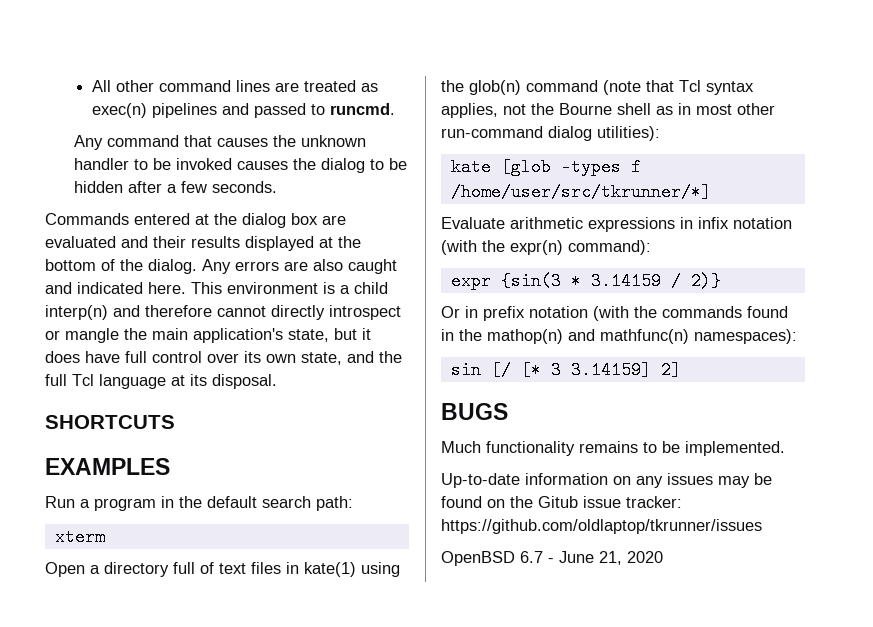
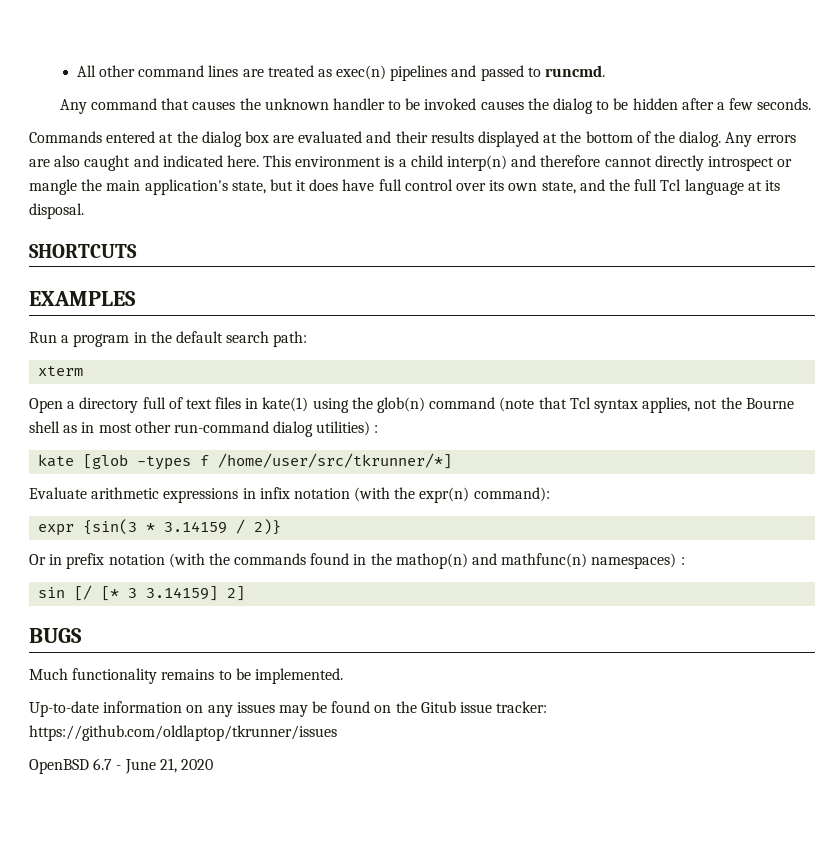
- Open a directory full of text files in kate(1) using the glob(n) command (note that Tcl syntax applies, not the Bourne shell as in most other run-command dialog utilities):
+ Open a directory full of text files in kate(1) using the glob(n) command (note that Tcl syntax applies, not the Bourne shell as in most other run-command dialog utilities) :
- Or in prefix notation (with the commands found in the mathop(n) and mathfunc(n) namespaces):
+ Or in prefix notation (with the commands found in the mathop(n) and mathfunc(n) namespaces) :

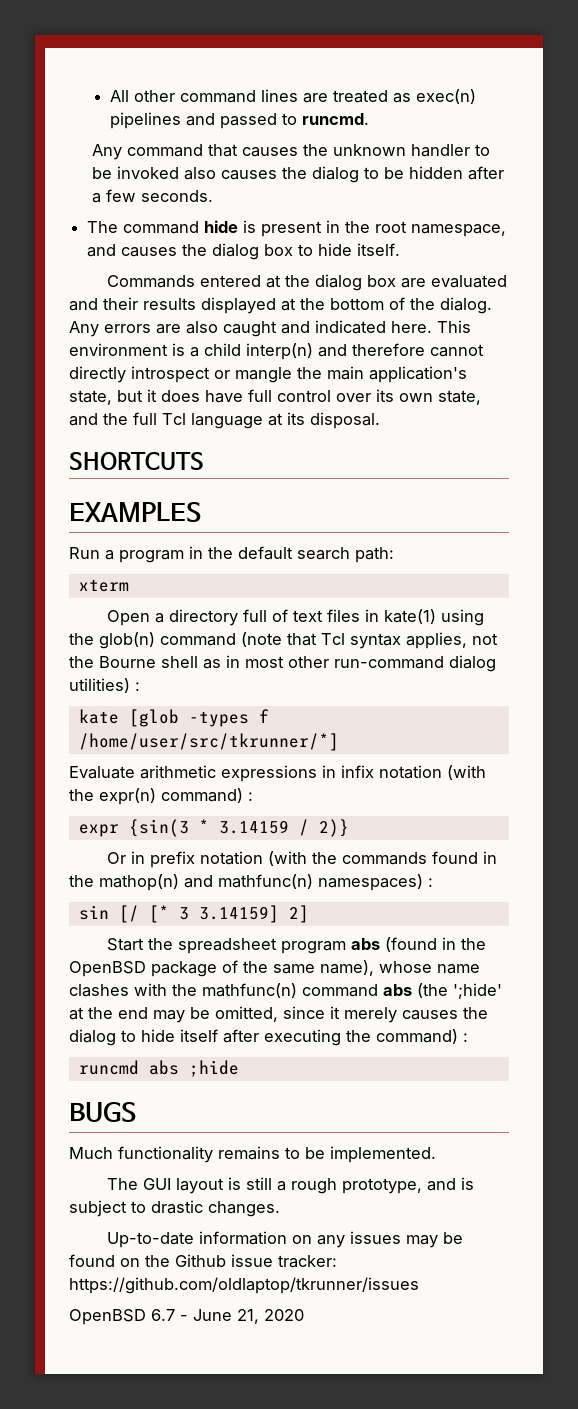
- Any command that causes the unknown handler to be invoked causes the dialog to be hidden after a few seconds.
+ Any command that causes the unknown handler to be invoked also causes the dialog to be hidden after a few seconds.
+ The command hide is present in the root namespace, and causes the dialog box to hide itself.
- Evaluate arithmetic expressions in infix notation (with the expr(n) command):
+ Evaluate arithmetic expressions in infix notation (with the expr(n) command) :
+ Start the spreadsheet program abs (found in the OpenBSD package of the same name), whose name clashes with the mathfunc(n) command abs (the ';hide' at the end may be omitted, since it merely causes the dialog to hide itself after executing the command) :
+ runcmd abs ;hide
+ The GUI layout is still a rough prototype, and is subject to drastic changes.
- Up-to-date information on any issues may be found on the Gitub issue tracker: https://github.com/oldlaptop/tkrunner/issues
+ Up-to-date information on any issues may be found on the Github issue tracker: https://github.com/oldlaptop/tkrunner/issues

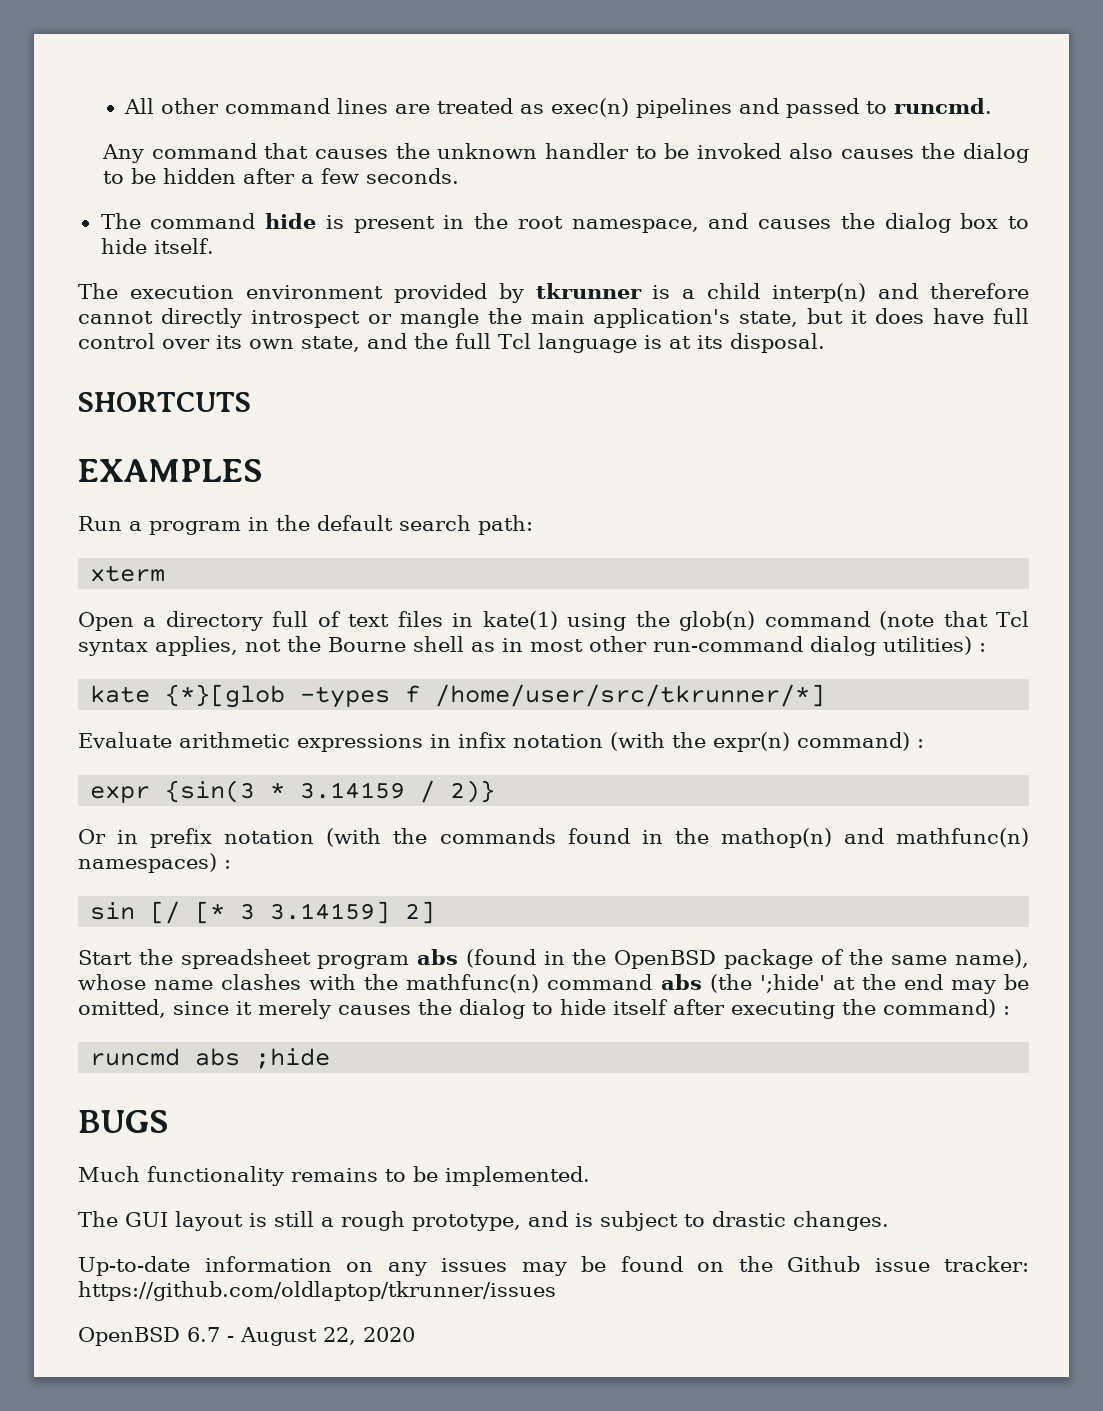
- Commands entered at the dialog box are evaluated and their results displayed at the bottom of the dialog. Any errors are also caught and indicated here. This environment is a child interp(n) and therefore cannot directly introspect or mangle the main application's state, but it does have full control over its own state, and the full Tcl language at its disposal.
+ The execution environment provided by tkrunner is a child interp(n) and therefore cannot directly introspect or mangle the main application's state, but it does have full control over its own state, and the full Tcl language is at its disposal.
- kate [glob -types f /home/user/src/tkrunner/*]
+ kate {*}[glob -types f /home/user/src/tkrunner/*]
- OpenBSD 6.7 - June 21, 2020
+ OpenBSD 6.7 - August 22, 2020

